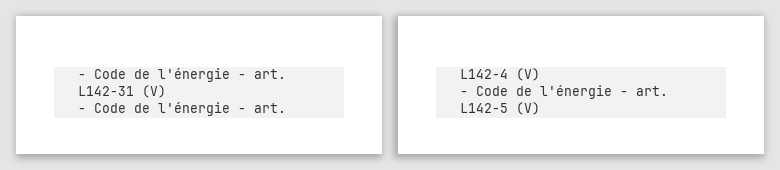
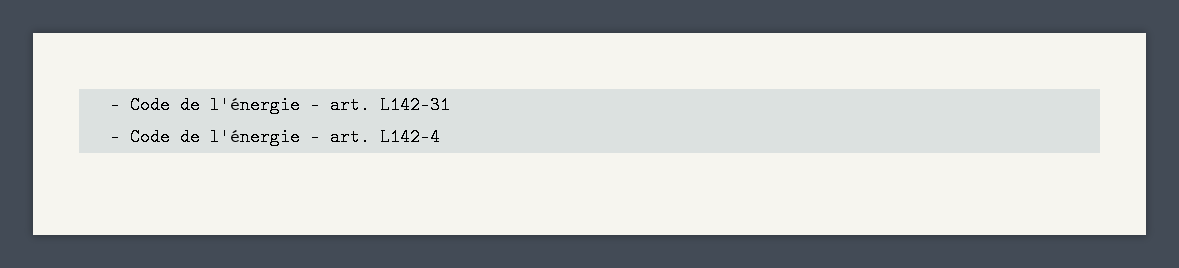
- - Code de l'énergie - art. L142-31 (V)
+ - Code de l'énergie - art. L142-31
- - Code de l'énergie - art. L142-4 (V)
- - Code de l'énergie - art. L142-5 (V)
+ - Code de l'énergie - art. L142-4

